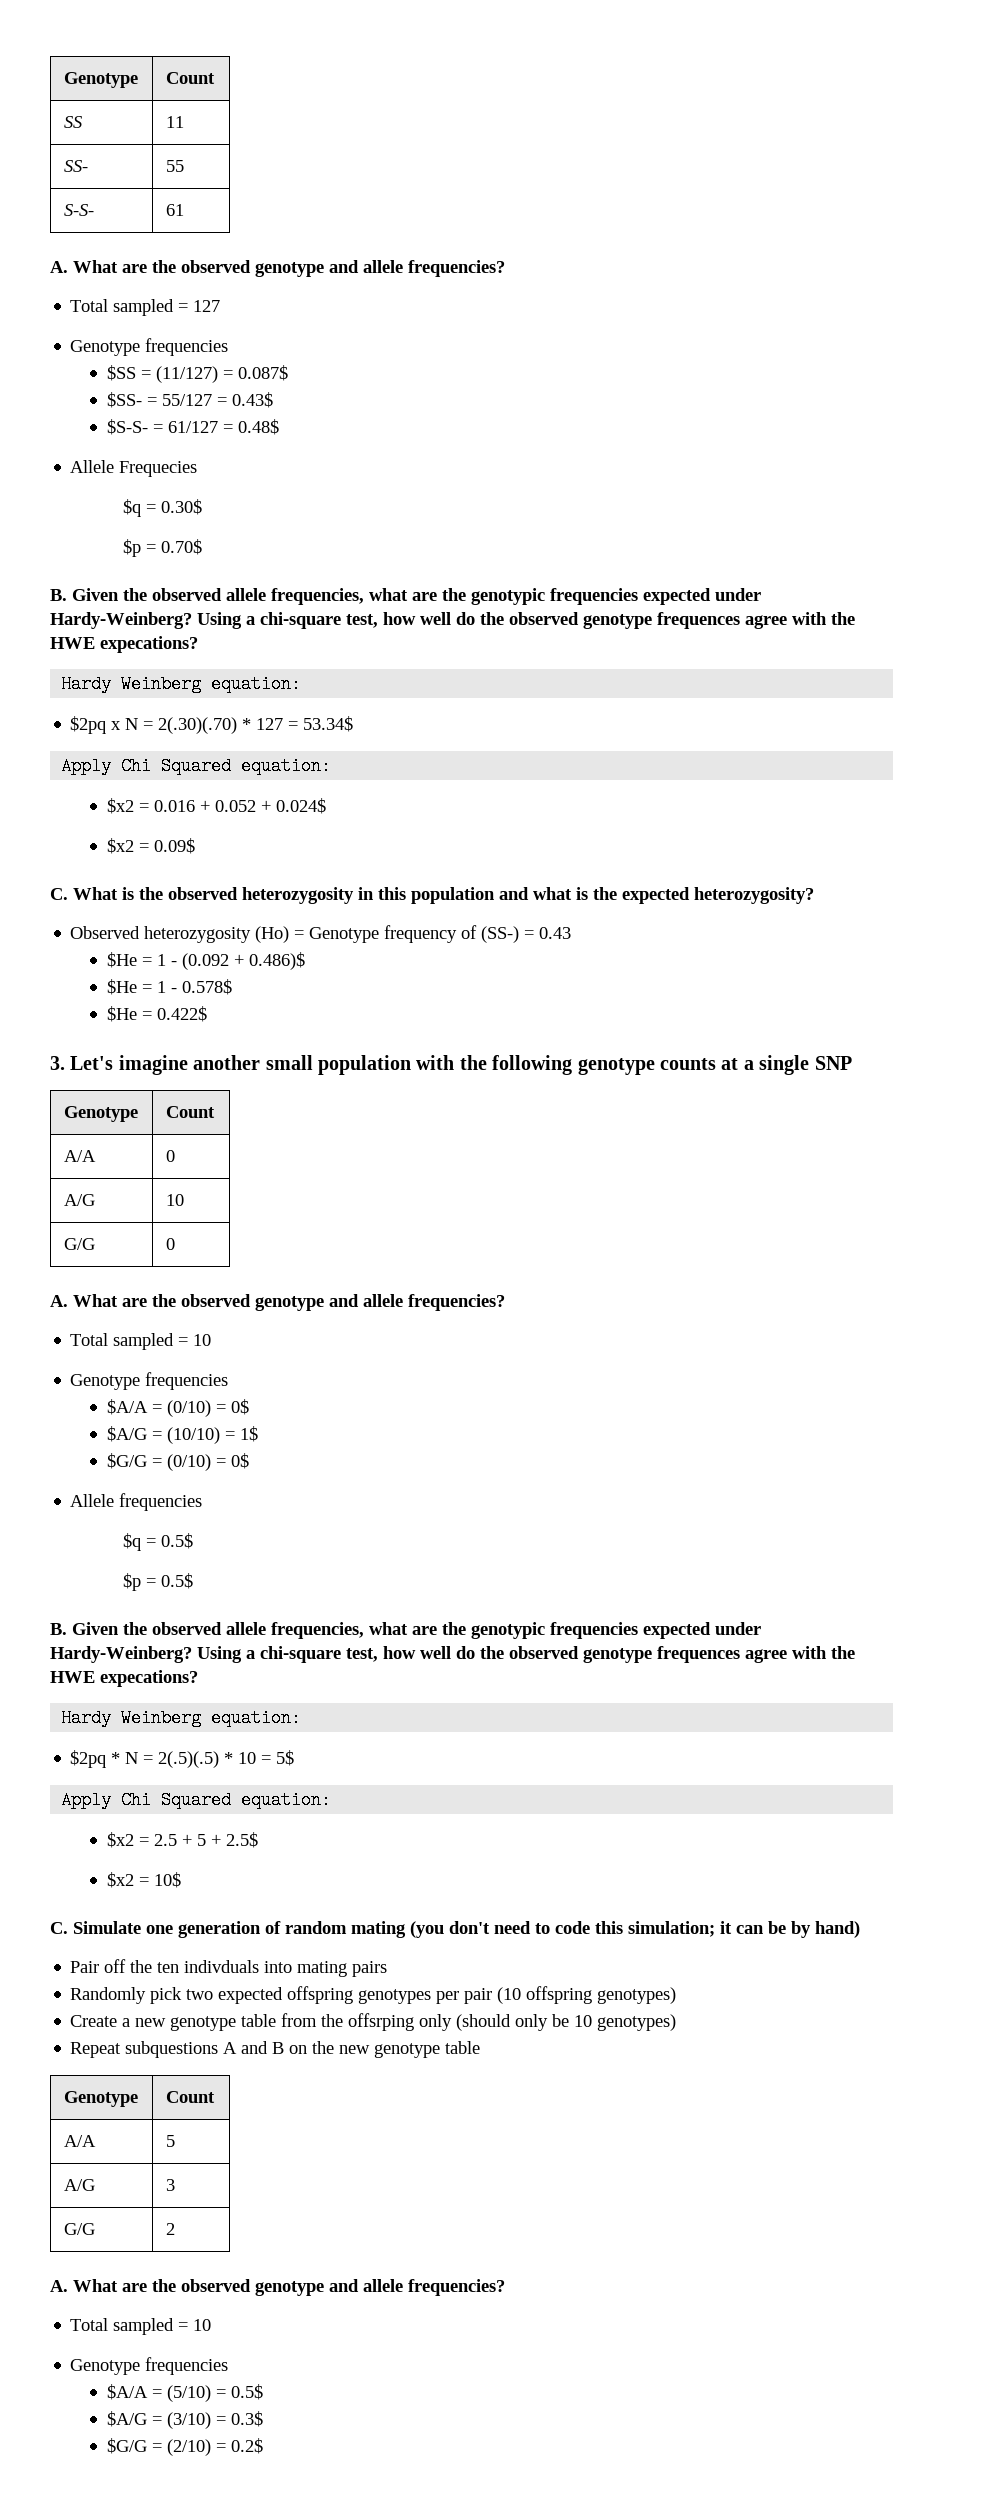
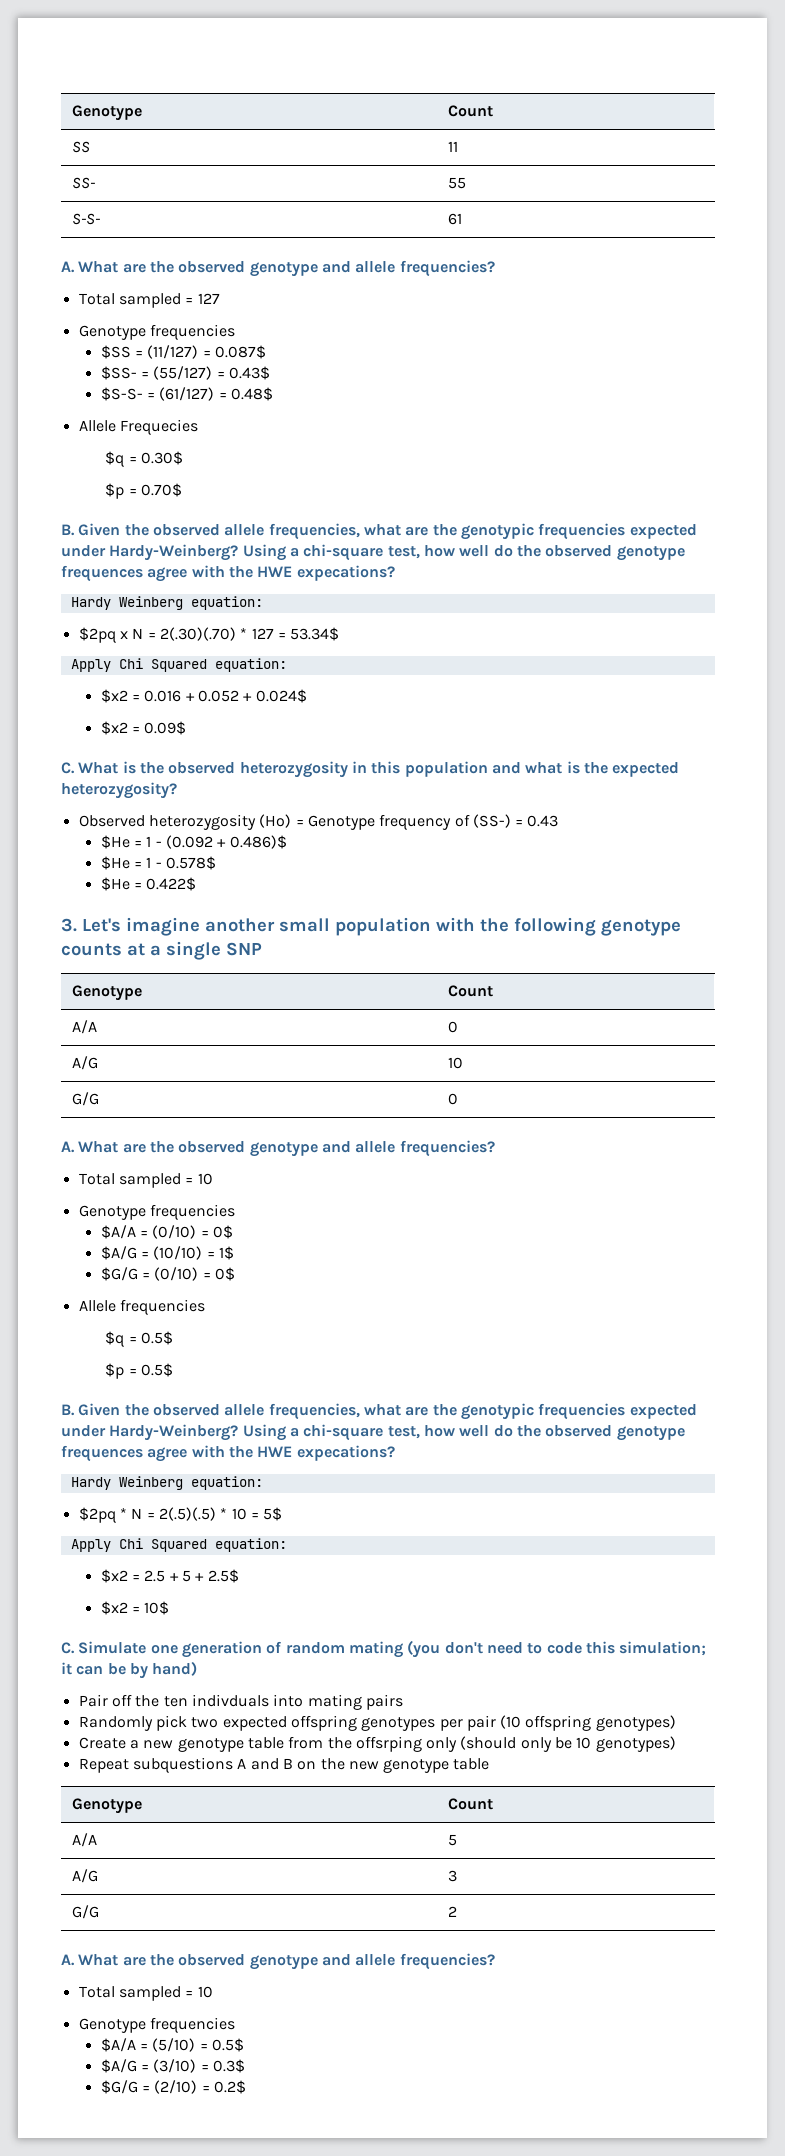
- $SS- = 55/127 = 0.43$
+ $SS- = (55/127) = 0.43$
- $S-S- = 61/127 = 0.48$
+ $S-S- = (61/127) = 0.48$

